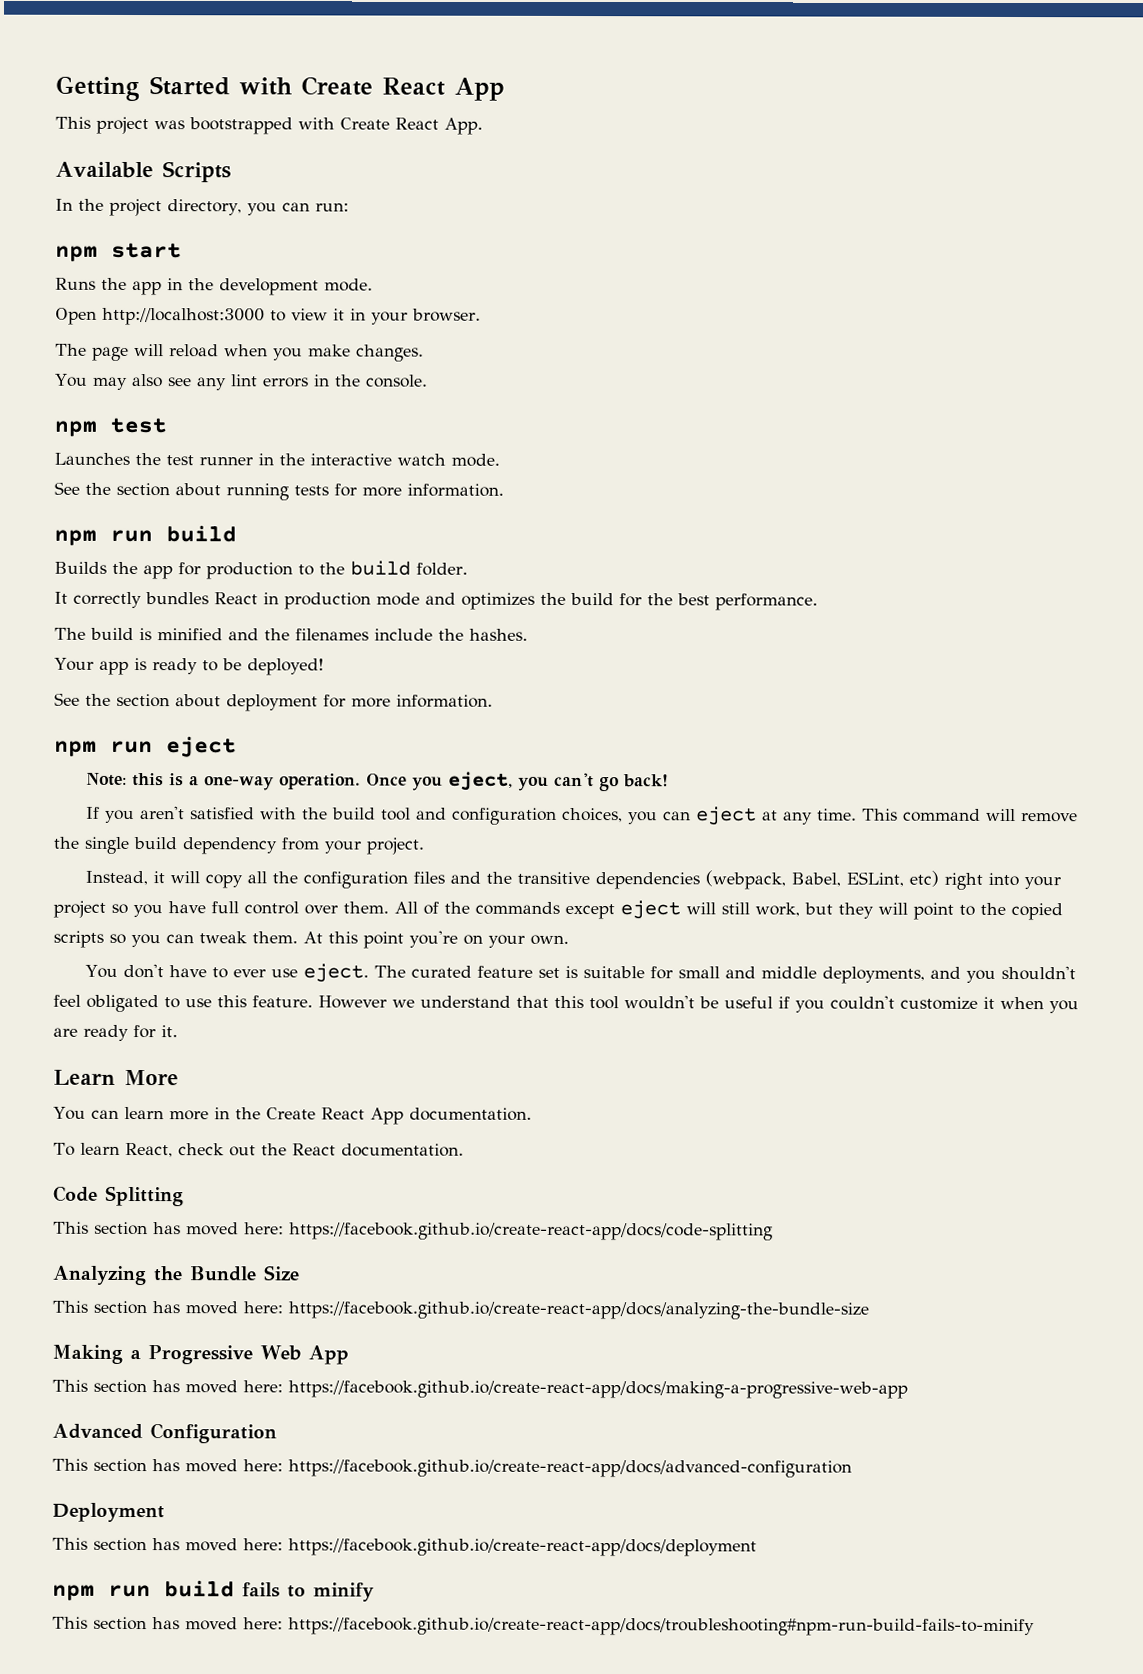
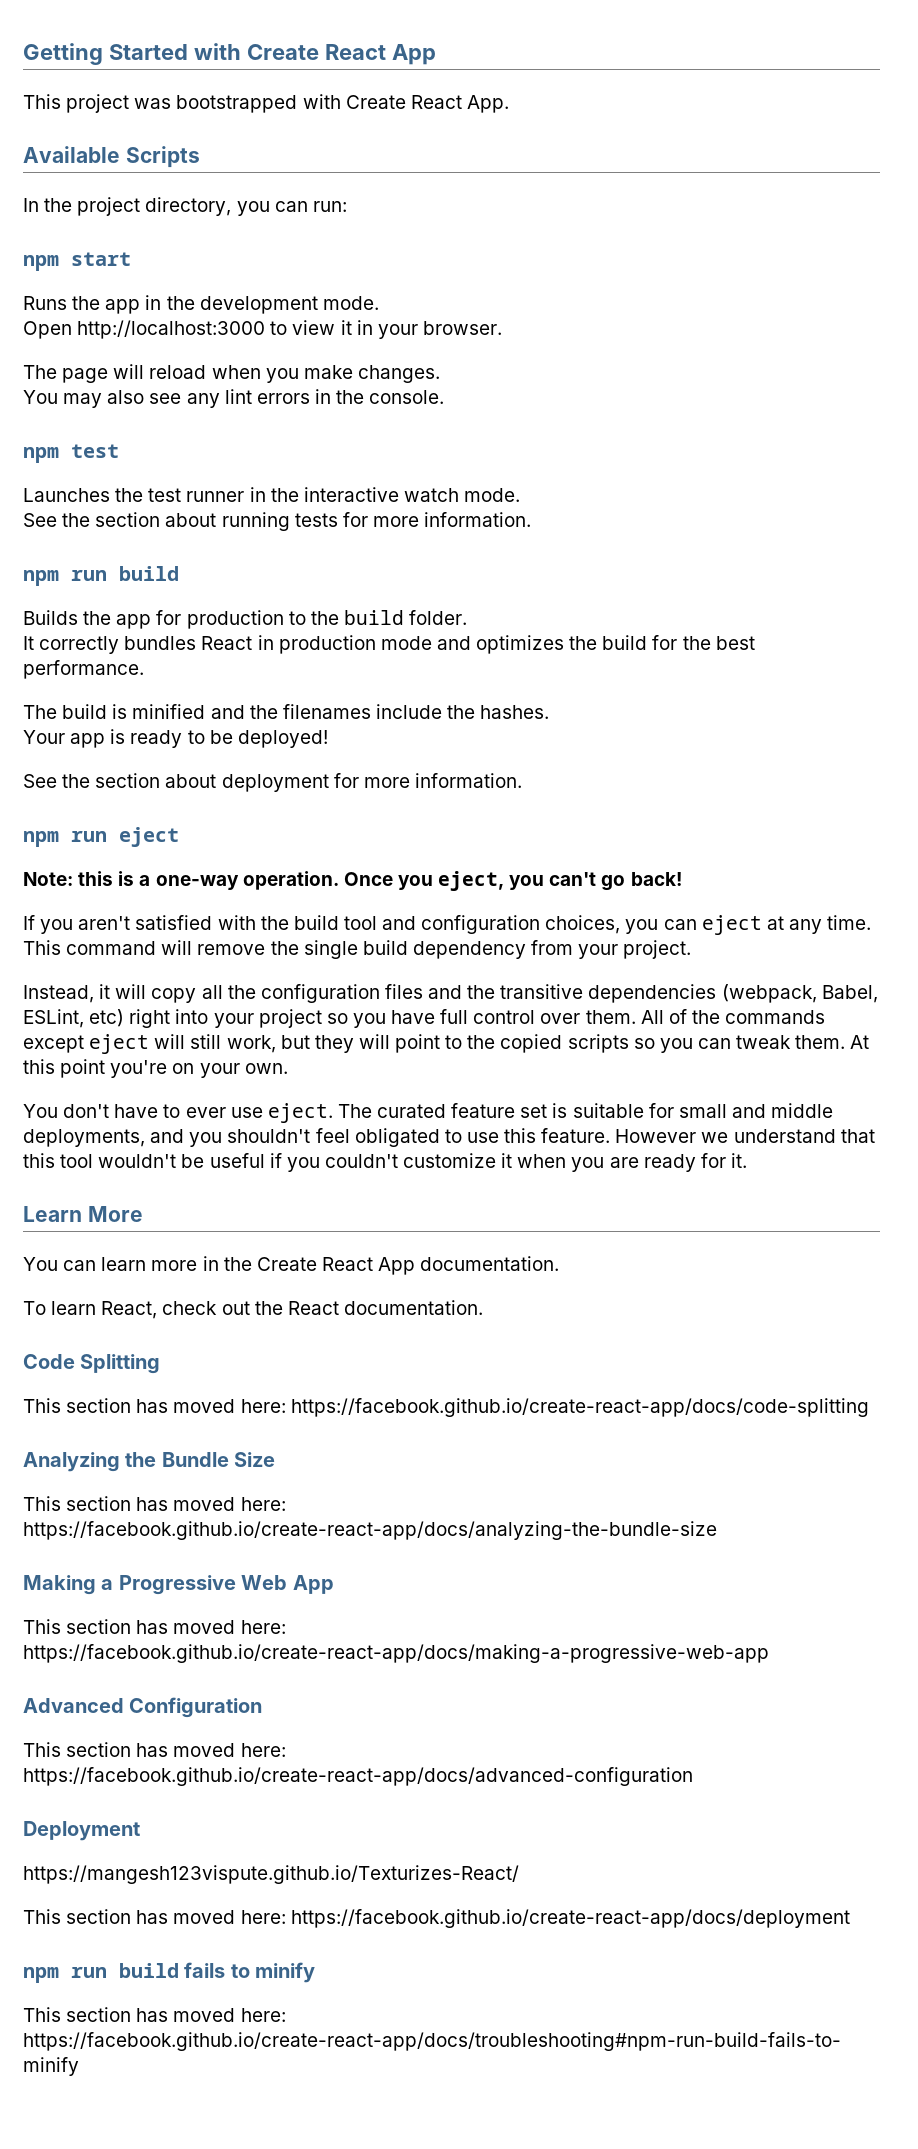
+ https://mangesh123vispute.github.io/Texturizes-React/

